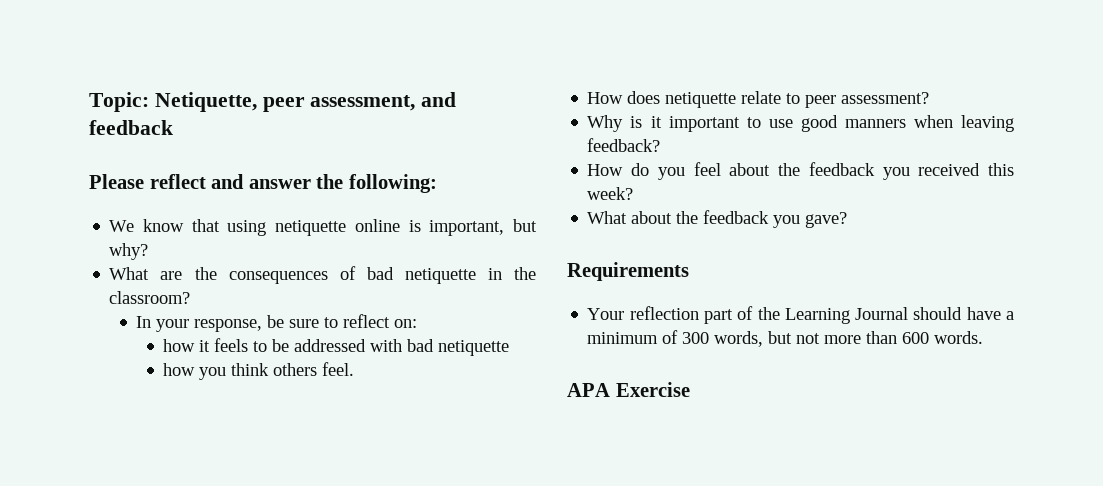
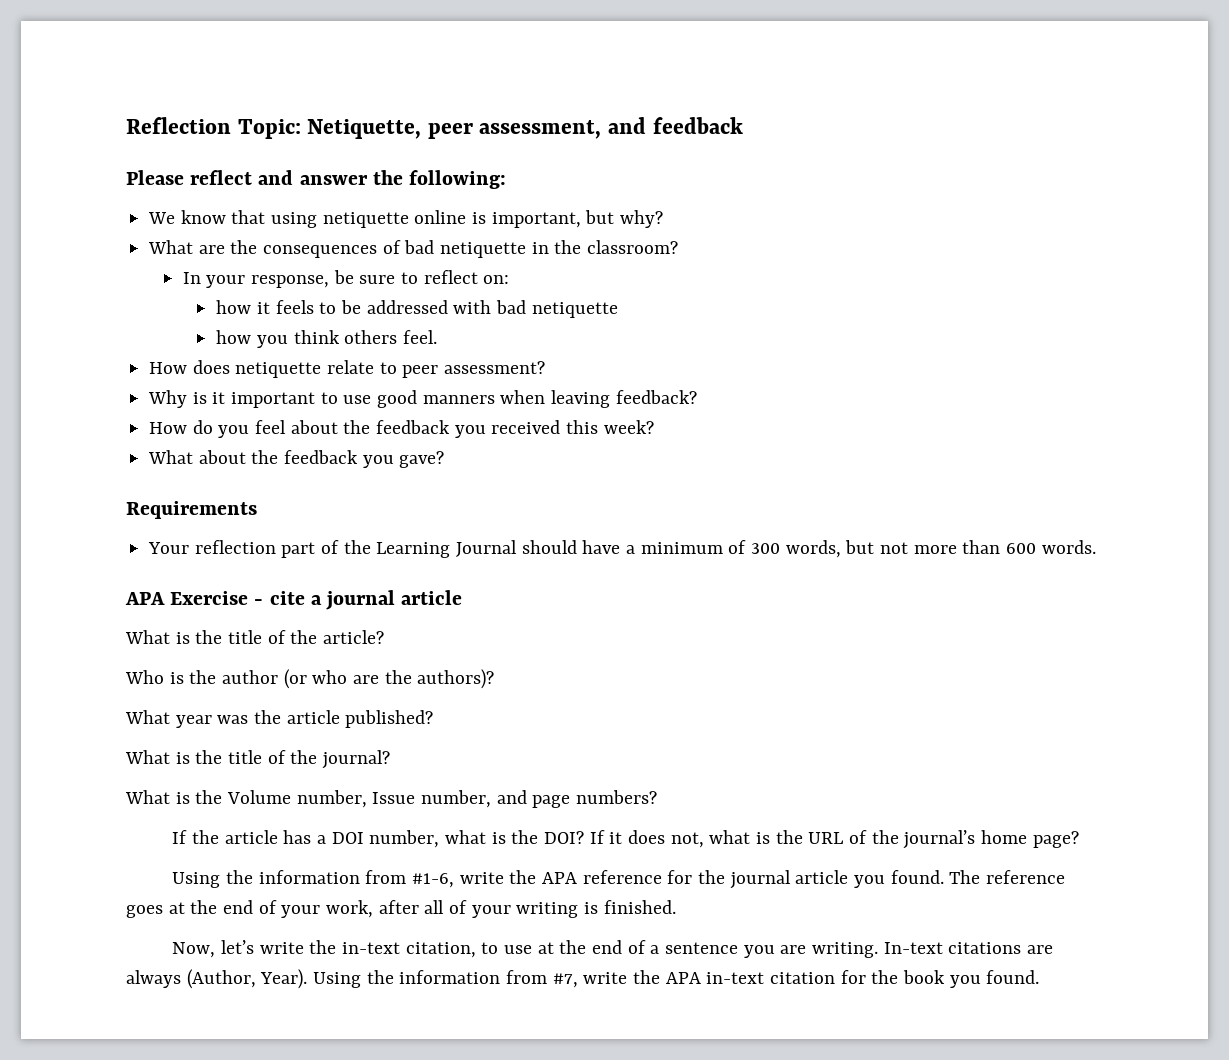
- Topic: Netiquette, peer assessment, and feedback
+ Reflection Topic: Netiquette, peer assessment, and feedback
- APA Exercise
+ APA Exercise - cite a journal article
+ What is the title of the article?
+ Who is the author (or who are the authors)?
+ What year was the article published?
+ What is the title of the journal?
+ What is the Volume number, Issue number, and page numbers?
+ If the article has a DOI number, what is the DOI? If it does not, what is the URL of the journal’s home page?
+ Using the information from #1-6, write the APA reference for the journal article you found. The reference goes at the end of your work, after all of your writing is finished.
+ Now, let’s write the in-text citation, to use at the end of a sentence you are writing. In-text citations are always (Author, Year). Using the information from #7, write the APA in-text citation for the book you found.

